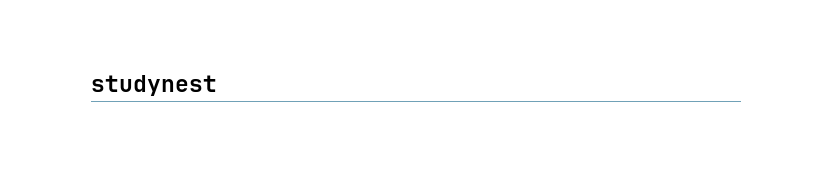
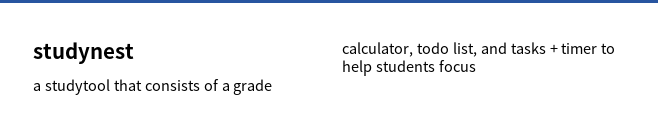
+ a studytool that consists of a grade calculator, todo list, and tasks + timer to help students focus

